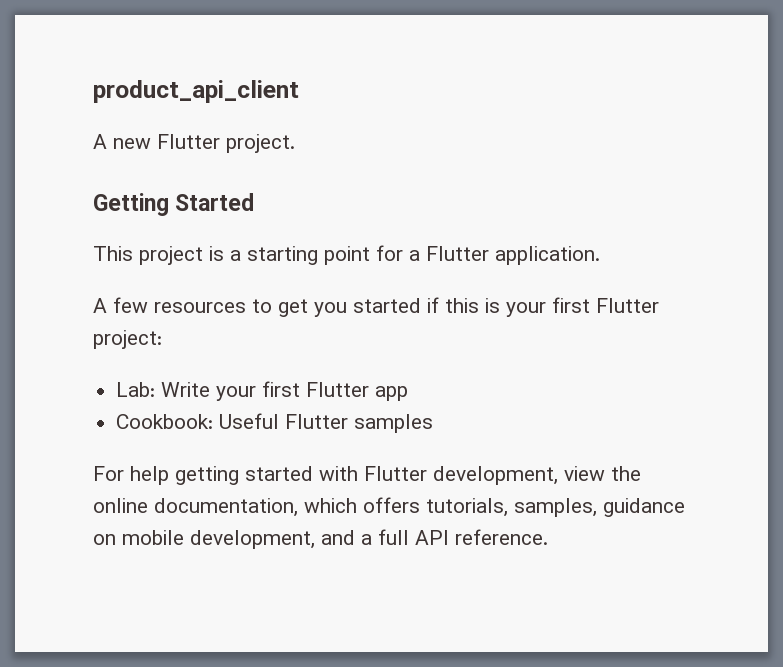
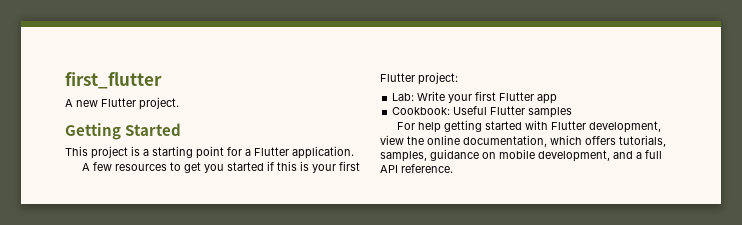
- product_api_client
+ first_flutter

